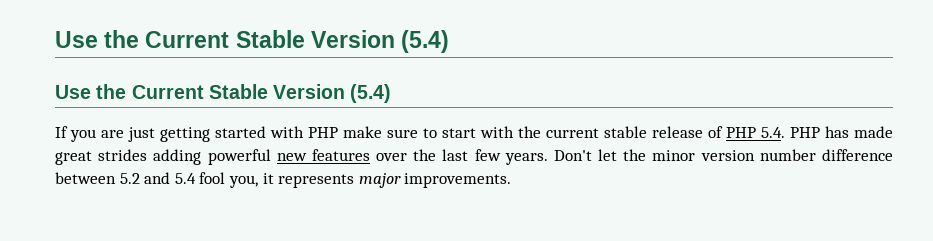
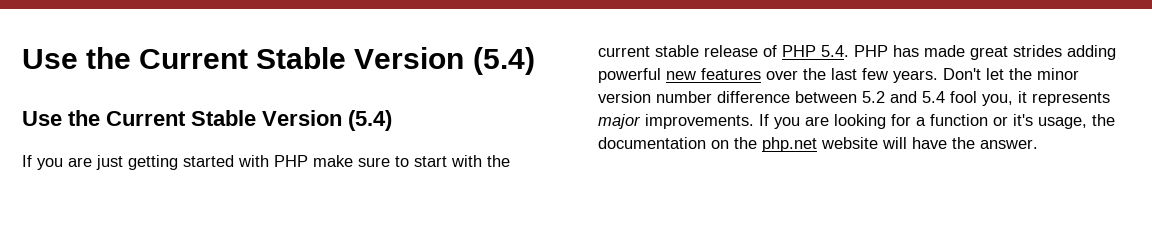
+ If you are looking for a function or it's usage, the documentation on the php.net website will have the answer.

